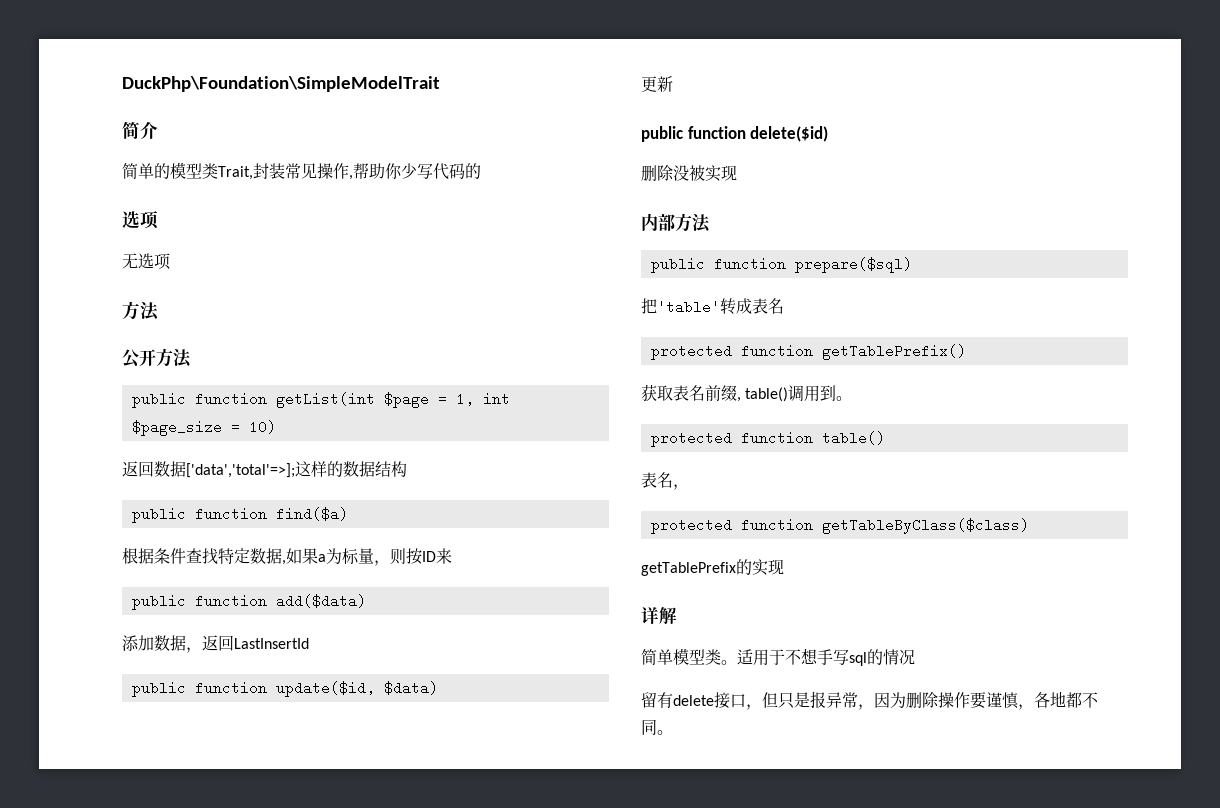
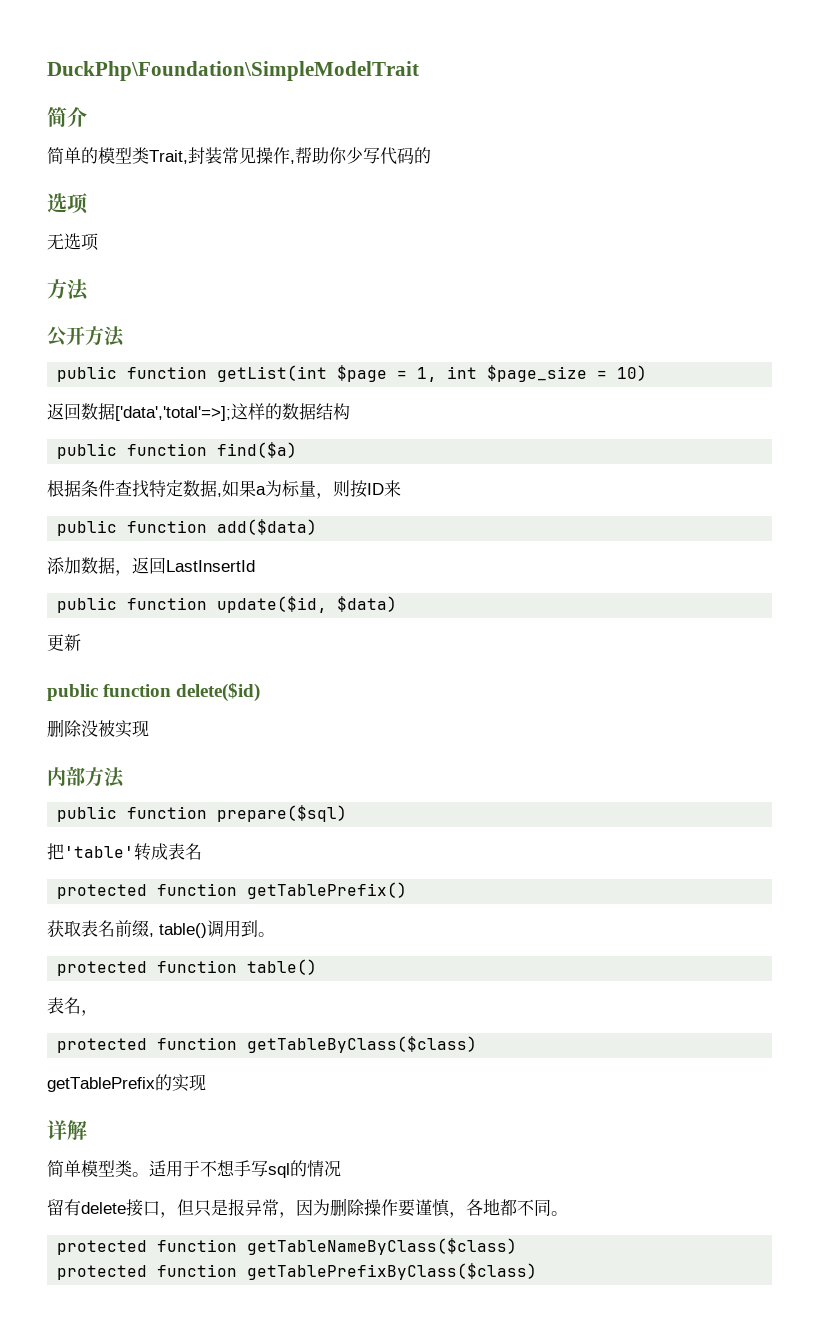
+ protected function getTableNameByClass($class)
+ protected function getTablePrefixByClass($class)

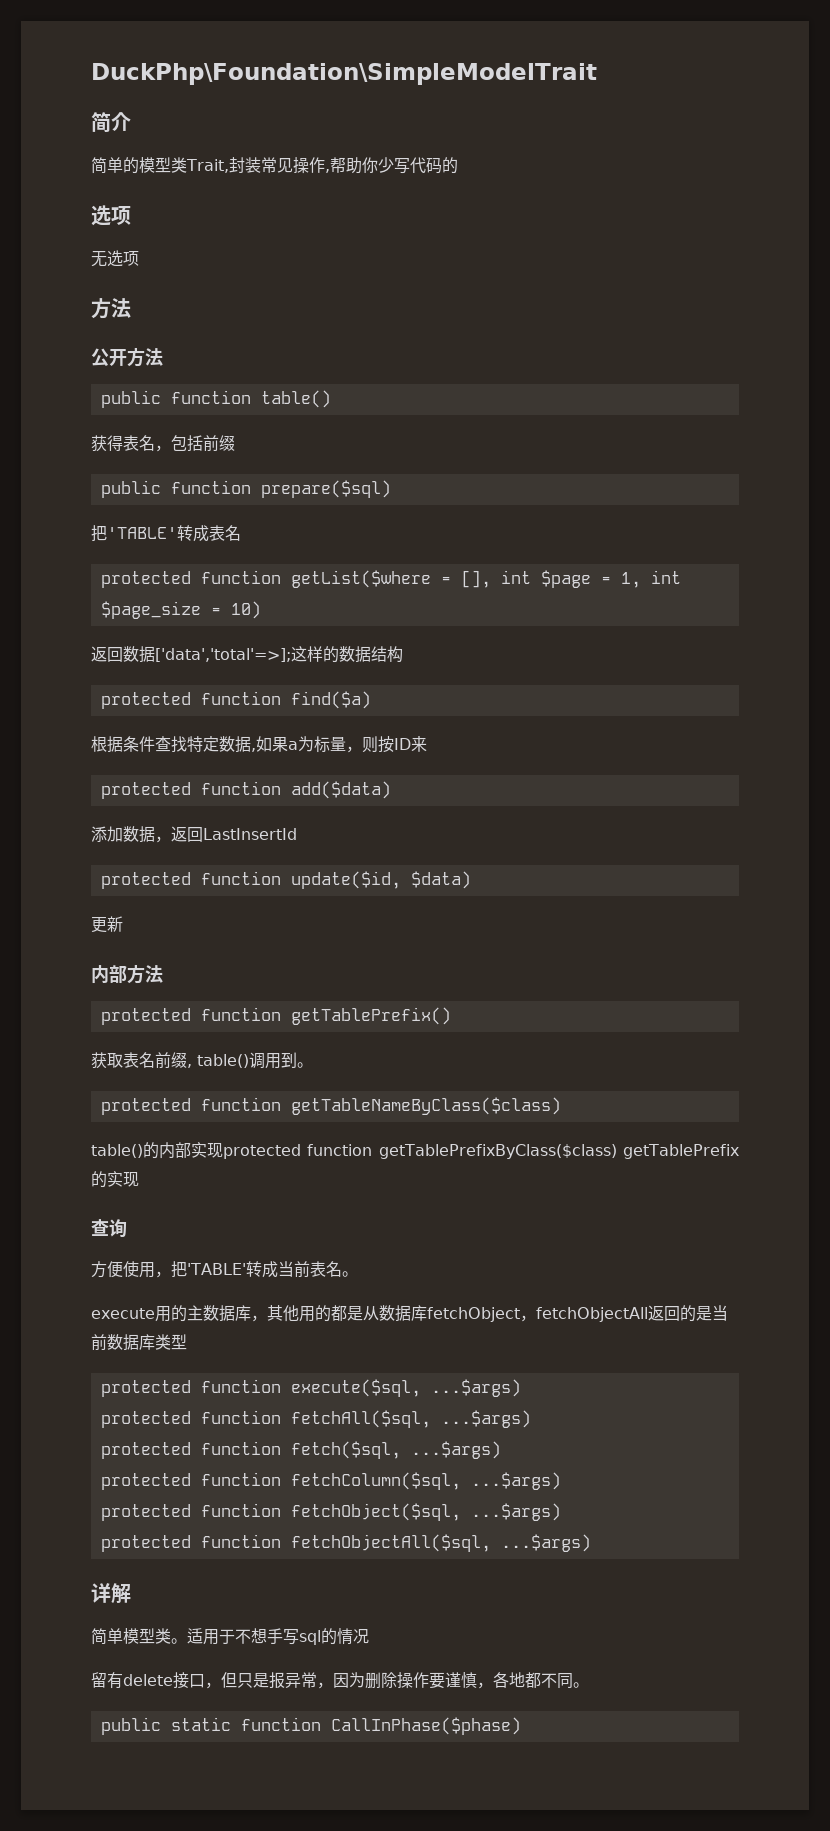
- public function getList(int $page = 1, int $page_size = 10)
+ public function table()
+ 获得表名，包括前缀
+ public function prepare($sql)
+ 把'TABLE'转成表名
+ protected function getList($where = [], int $page = 1, int $page_size = 10)
- public function find($a)
+ protected function find($a)
- public function add($data)
+ protected function add($data)
- public function update($id, $data)
+ protected function update($id, $data)
- public function delete($id)
- 删除没被实现
  内部方法
- public function prepare($sql)
- 把'table'转成表名
- protected function table()
- 表名，
- protected function getTableByClass($class)
- getTablePrefix的实现
+ protected function getTableNameByClass($class)
+ table()的内部实现protected function getTablePrefixByClass($class) getTablePrefix的实现
+ 查询
+ 方便使用，把'TABLE'转成当前表名。
+ execute用的主数据库，其他用的都是从数据库fetchObject，fetchObjectAll返回的是当前数据库类型
+ protected function execute($sql, ...$args)
+ protected function fetchAll($sql, ...$args)
+ protected function fetch($sql, ...$args)
+ protected function fetchColumn($sql, ...$args)
+ protected function fetchObject($sql, ...$args)
+ protected function fetchObjectAll($sql, ...$args)
- protected function getTableNameByClass($class)
- protected function getTablePrefixByClass($class)
+ public static function CallInPhase($phase)

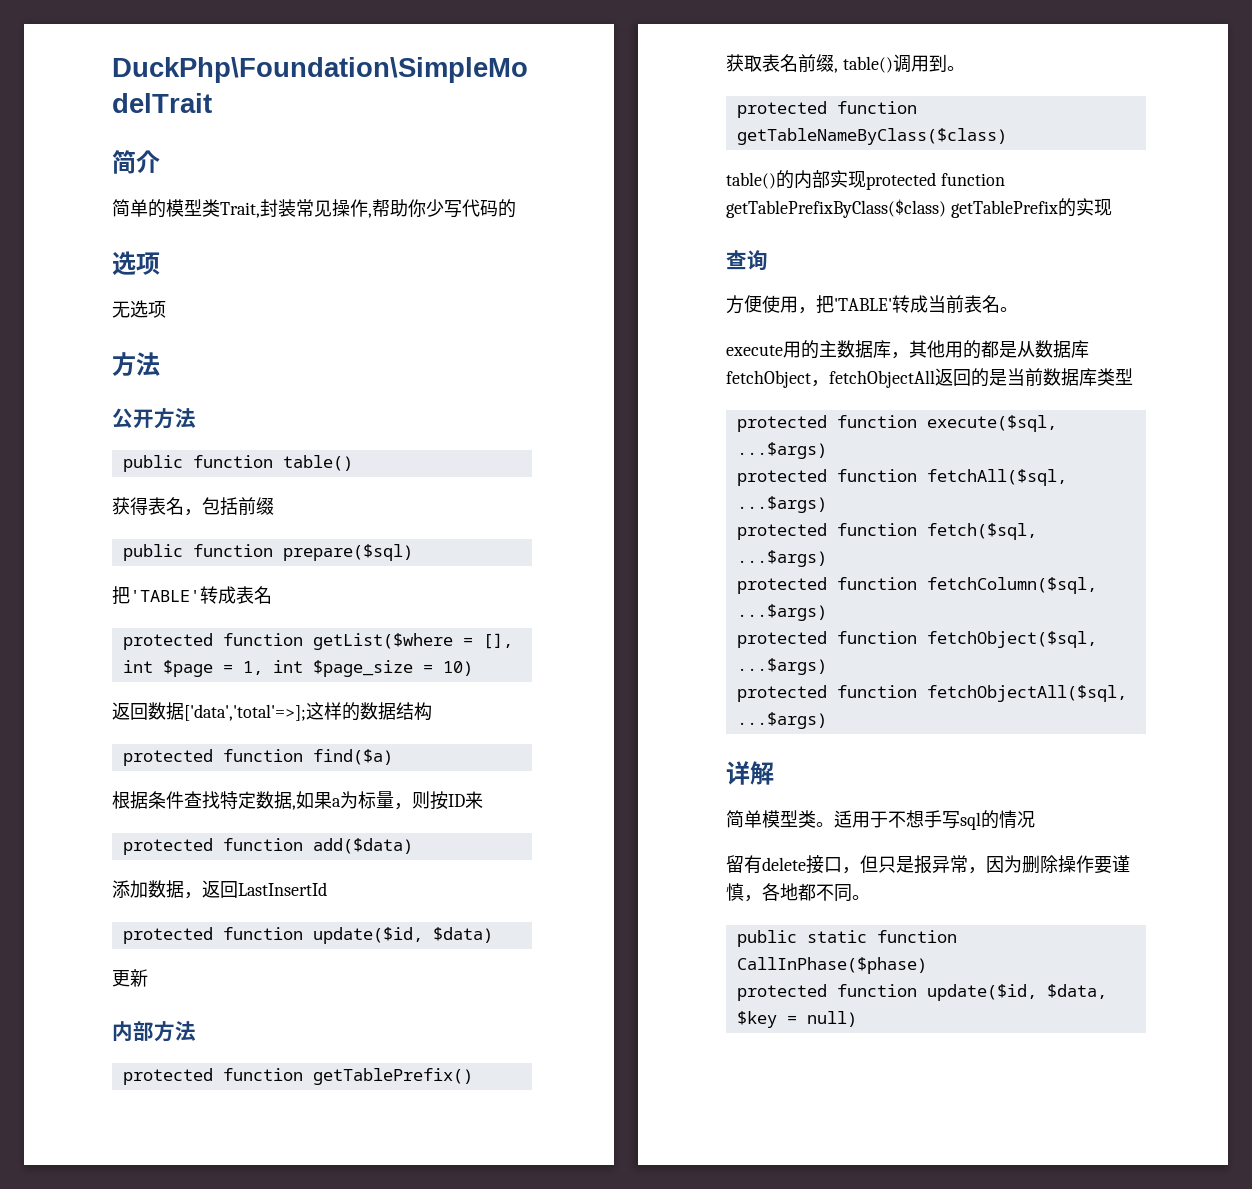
+ protected function update($id, $data, $key = null)

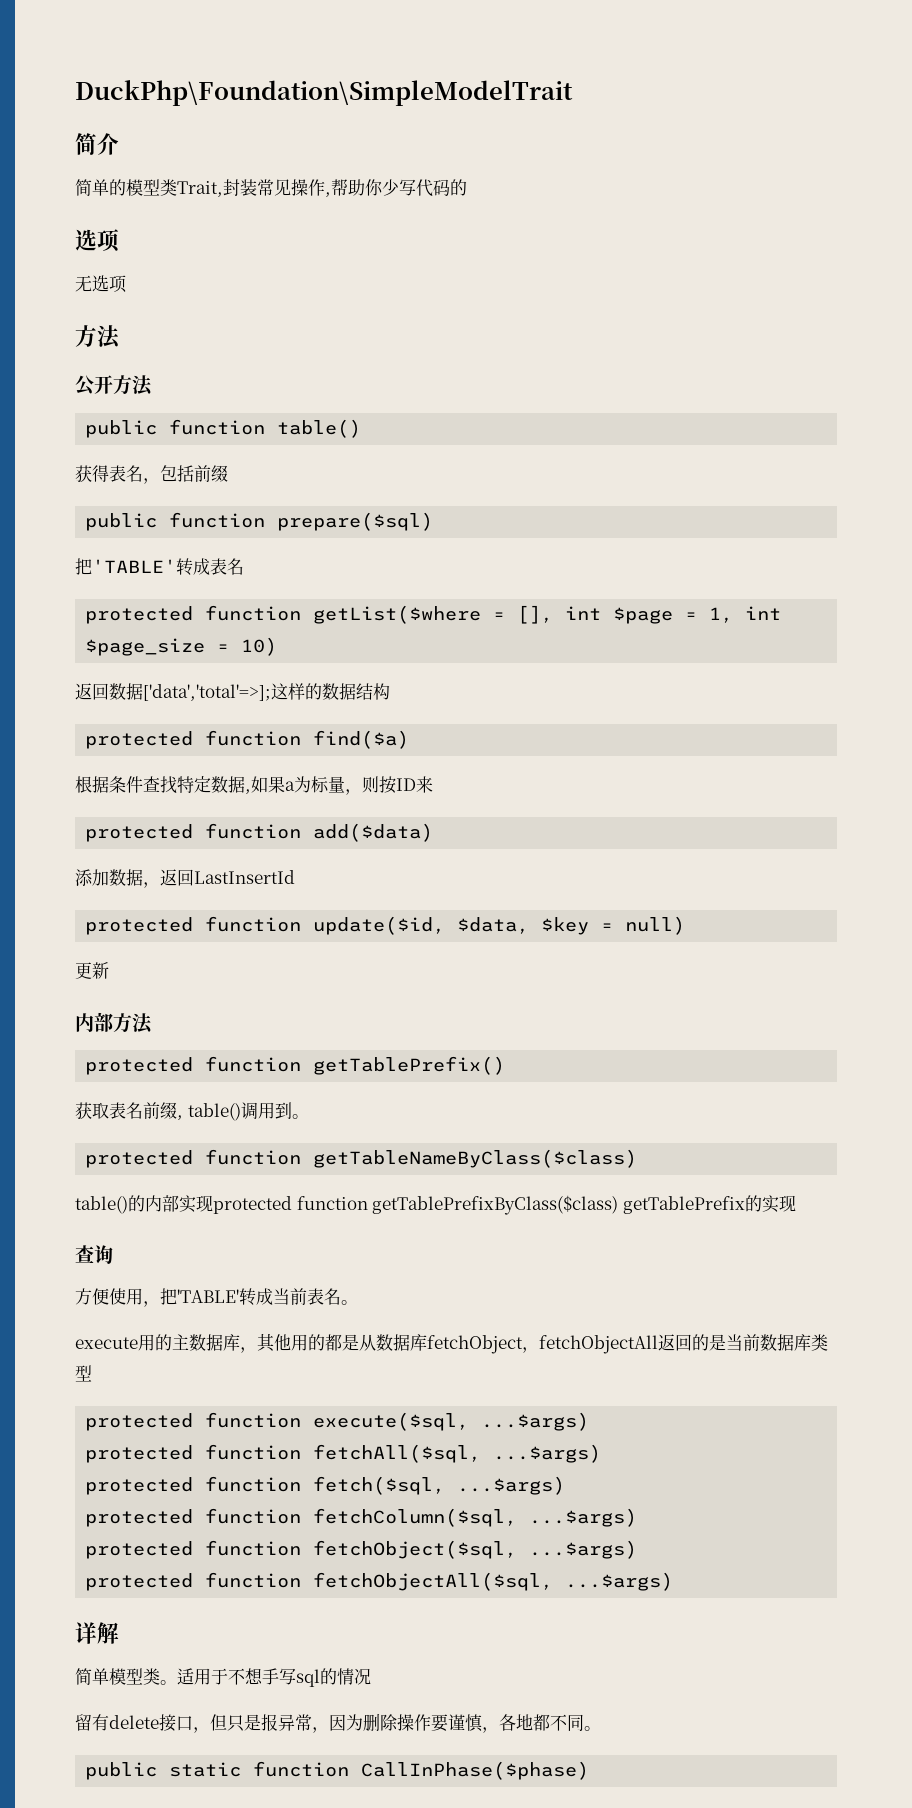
- protected function update($id, $data)
+ protected function update($id, $data, $key = null)
- protected function update($id, $data, $key = null)

